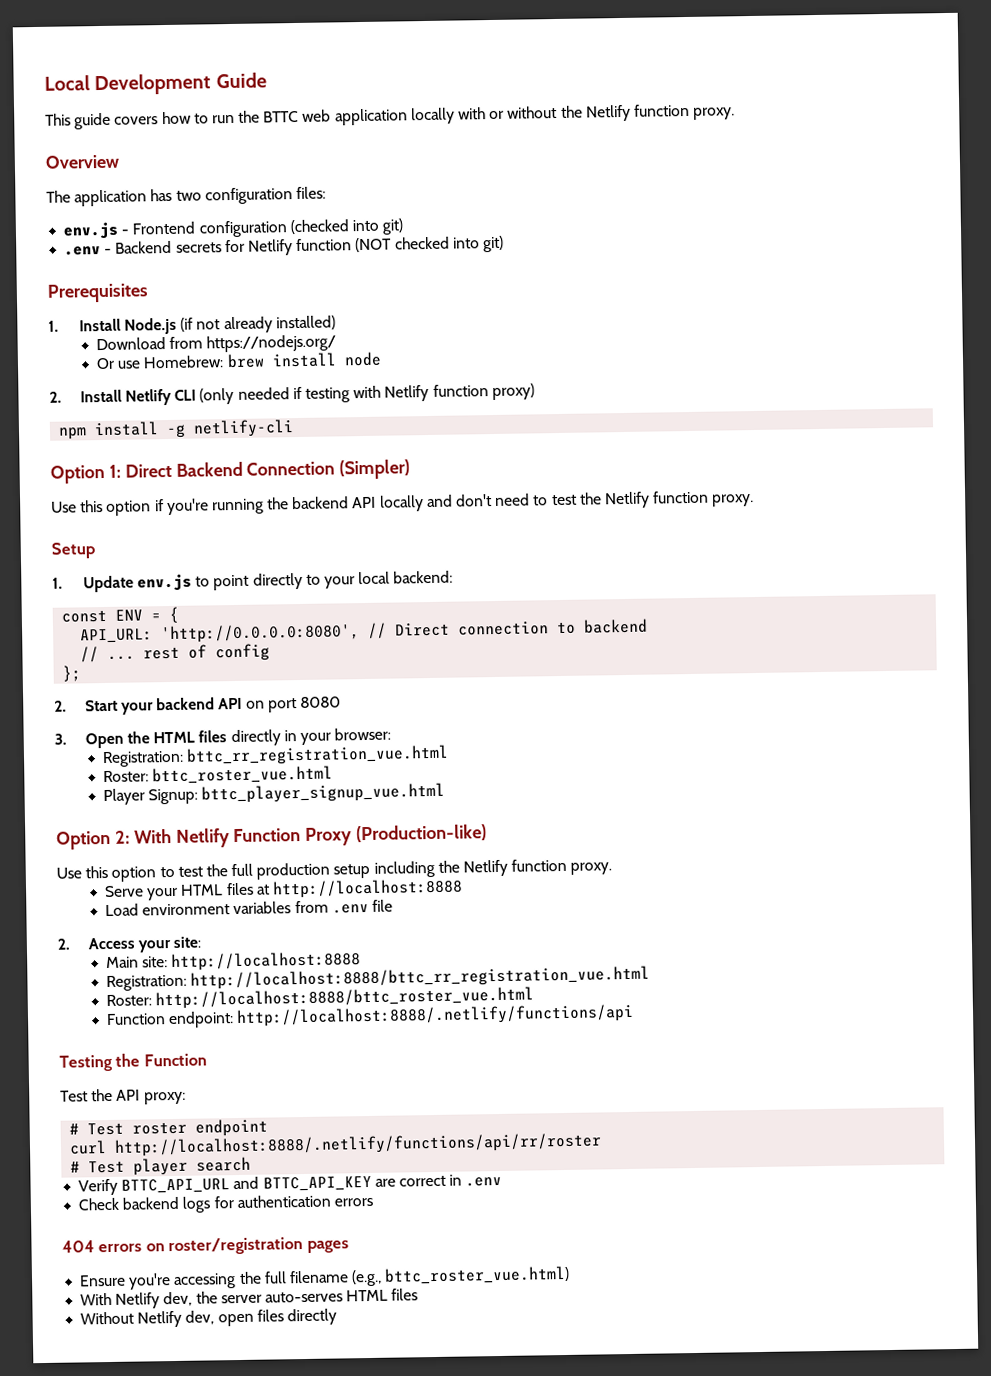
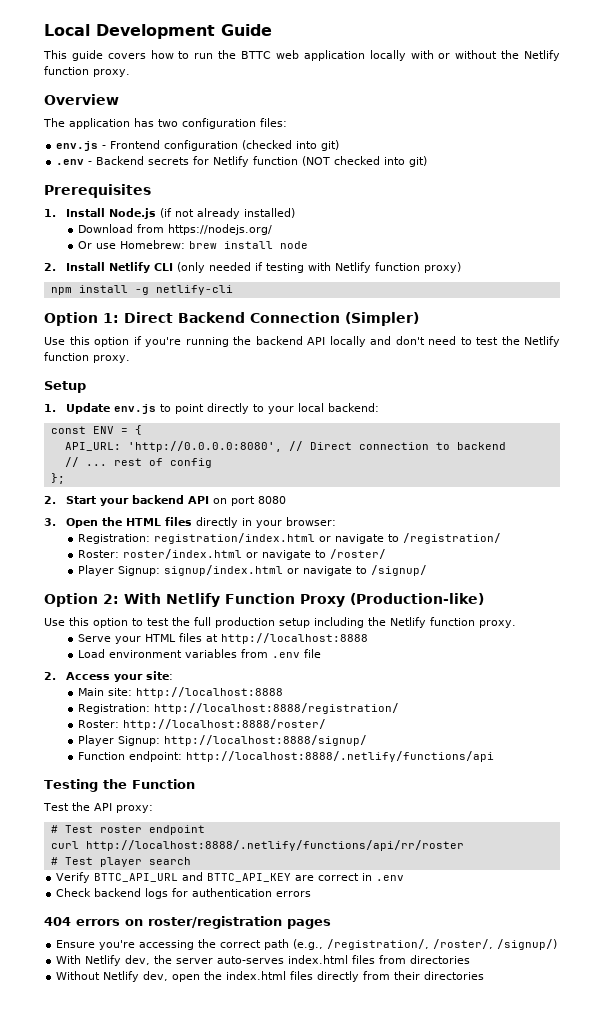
- Registration: bttc_rr_registration_vue.html
- Roster: bttc_roster_vue.html
- Player Signup: bttc_player_signup_vue.html
+ Registration: registration/index.html or navigate to /registration/
+ Roster: roster/index.html or navigate to /roster/
+ Player Signup: signup/index.html or navigate to /signup/
- Registration: http://localhost:8888/bttc_rr_registration_vue.html
- Roster: http://localhost:8888/bttc_roster_vue.html
+ Registration: http://localhost:8888/registration/
+ Roster: http://localhost:8888/roster/
+ Player Signup: http://localhost:8888/signup/
- Ensure you're accessing the full filename (e.g., bttc_roster_vue.html)
+ Ensure you're accessing the correct path (e.g., /registration/, /roster/, /signup/)
- With Netlify dev, the server auto-serves HTML files
+ With Netlify dev, the server auto-serves index.html files from directories
- Without Netlify dev, open files directly
+ Without Netlify dev, open the index.html files directly from their directories

